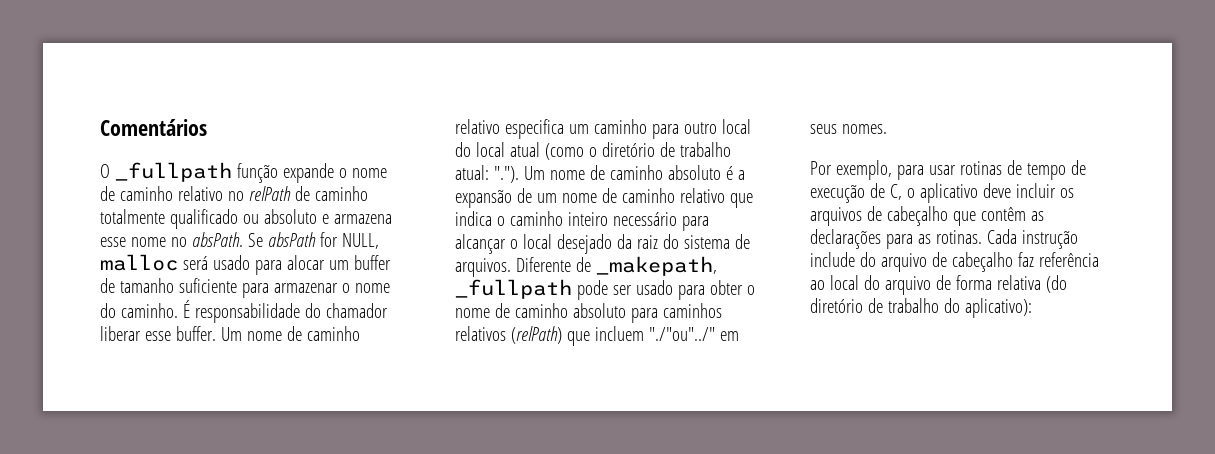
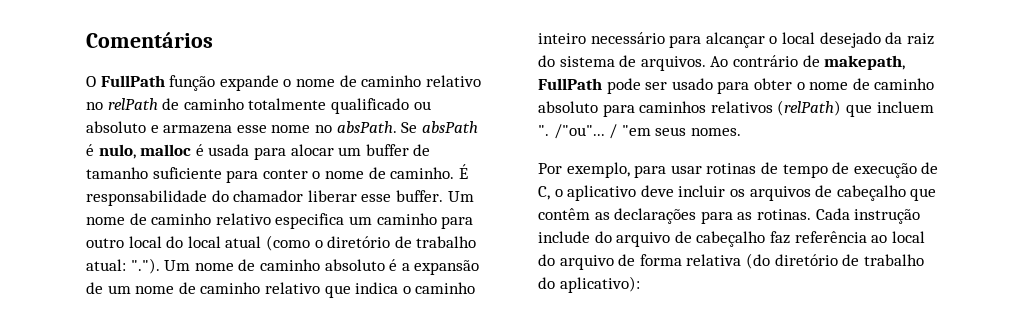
- O _fullpath função expande o nome de caminho relativo no relPath de caminho totalmente qualificado ou absoluto e armazena esse nome no absPath.
+ O FullPath função expande o nome de caminho relativo no relPath de caminho totalmente qualificado ou absoluto e armazena esse nome no absPath.
- Se absPath for NULL, malloc será usado para alocar um buffer de tamanho suficiente para armazenar o nome do caminho.
+ Se absPath é nulo, malloc é usada para alocar um buffer de tamanho suficiente para conter o nome de caminho.
- Diferente de _makepath, _fullpath pode ser usado para obter o nome de caminho absoluto para caminhos relativos (relPath) que incluem "./"ou"../" em seus nomes.
+ Ao contrário de makepath, FullPath pode ser usado para obter o nome de caminho absoluto para caminhos relativos (relPath) que incluem ". /"ou"... / "em seus nomes.

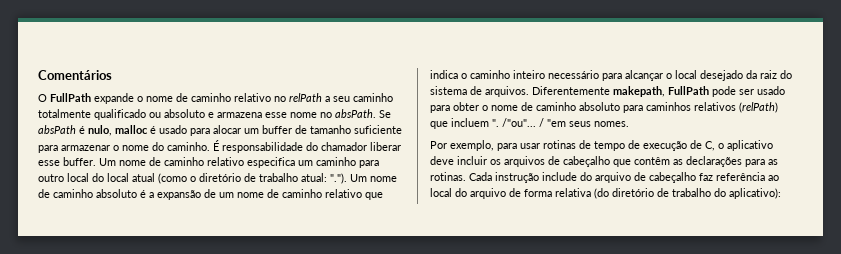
- O FullPath função expande o nome de caminho relativo no relPath de caminho totalmente qualificado ou absoluto e armazena esse nome no absPath.
+ O FullPath expande o nome de caminho relativo no relPath a seu caminho totalmente qualificado ou absoluto e armazena esse nome no absPath.
- Se absPath é nulo, malloc é usada para alocar um buffer de tamanho suficiente para conter o nome de caminho.
+ Se absPath é nulo, malloc é usado para alocar um buffer de tamanho suficiente para armazenar o nome do caminho.
- Ao contrário de makepath, FullPath pode ser usado para obter o nome de caminho absoluto para caminhos relativos (relPath) que incluem ".
+ Diferentemente makepath, FullPath pode ser usado para obter o nome de caminho absoluto para caminhos relativos (relPath) que incluem ".

